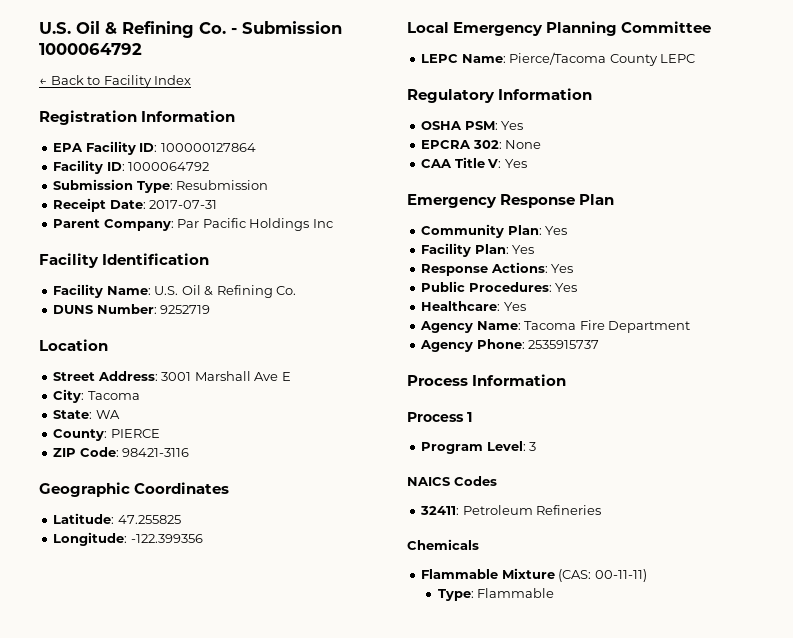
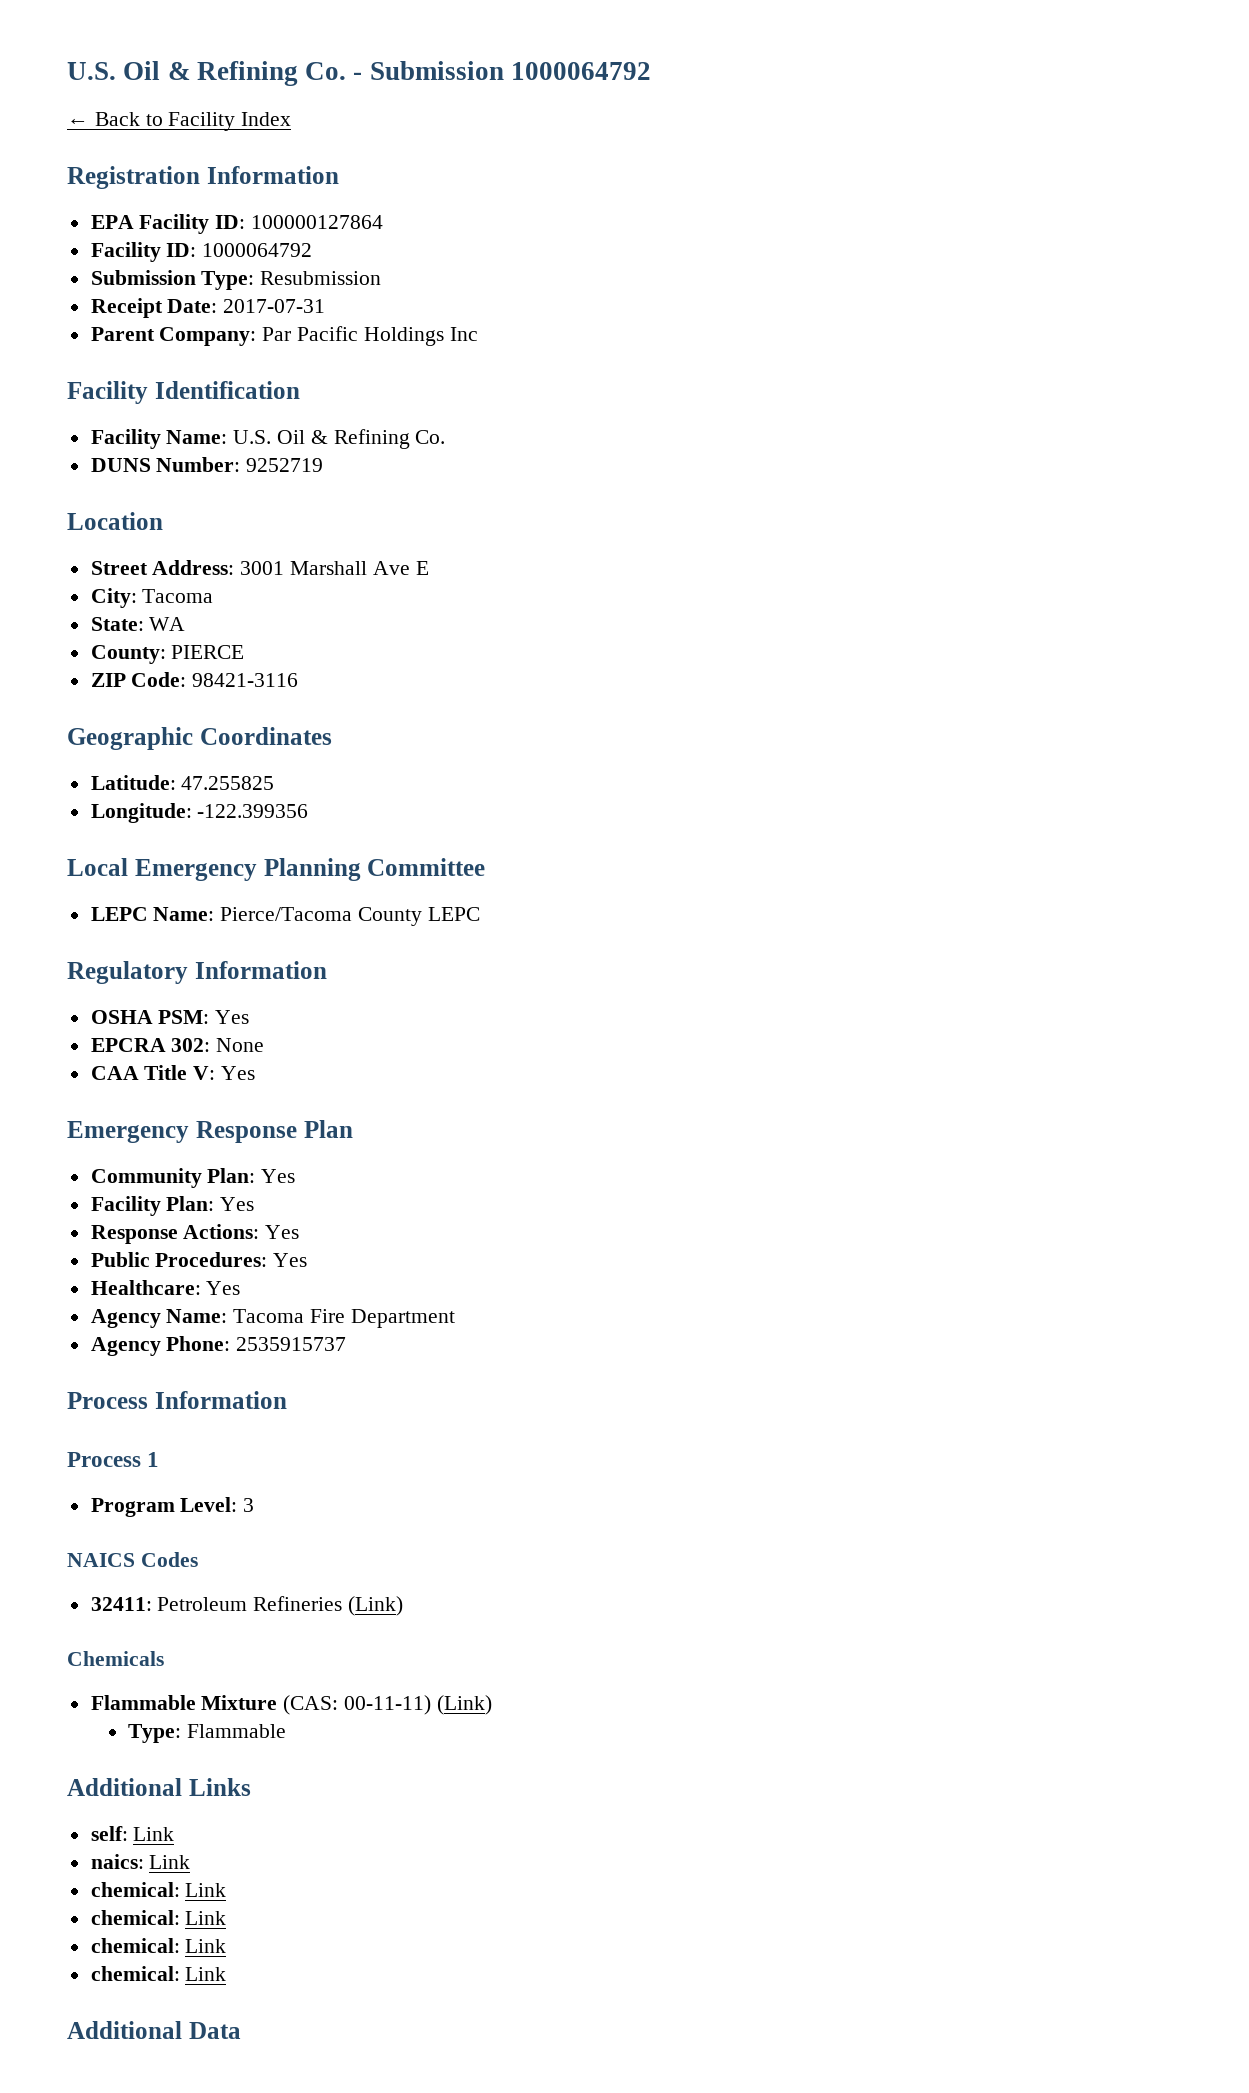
- 32411: Petroleum Refineries
+ 32411: Petroleum Refineries (Link)
- Flammable Mixture (CAS: 00-11-11)
+ Flammable Mixture (CAS: 00-11-11) (Link)
+ Additional Links
+ self: Link
+ naics: Link
+ chemical: Link
+ chemical: Link
+ chemical: Link
+ chemical: Link
+ Additional Data

